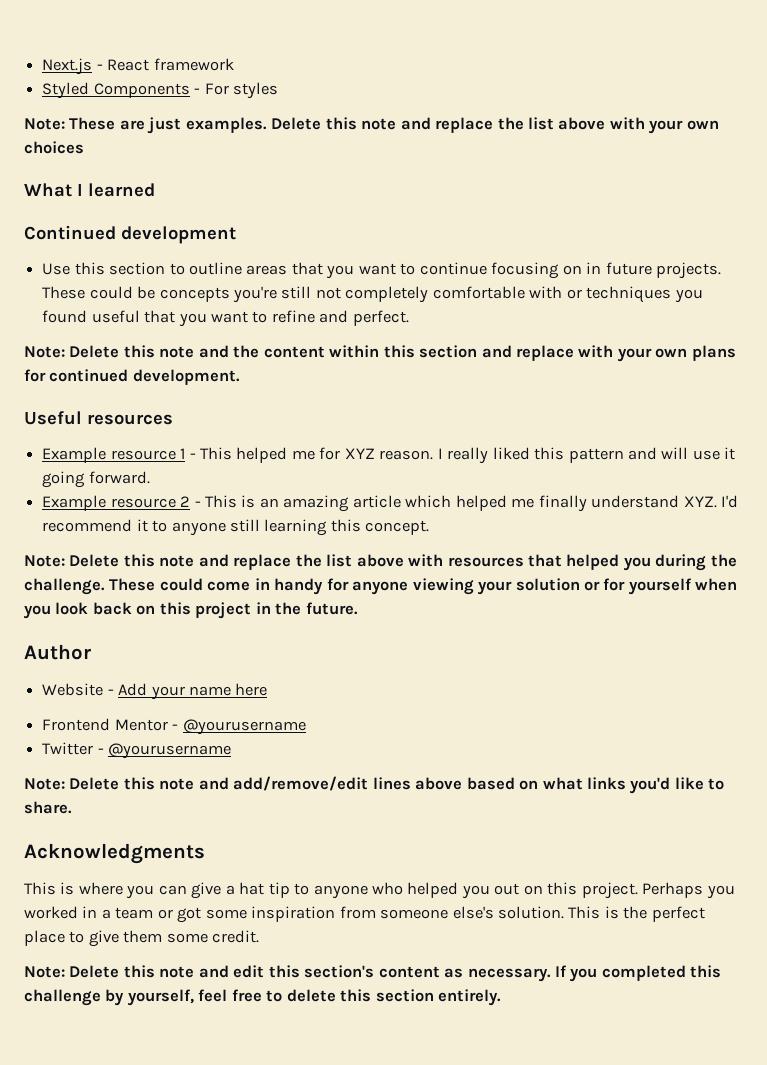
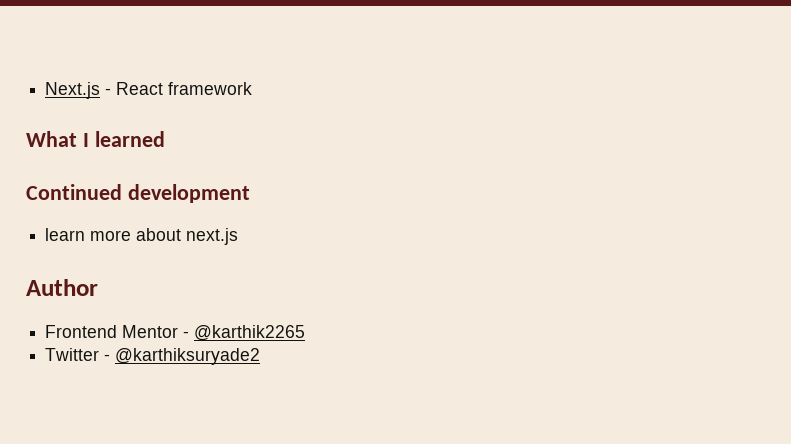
- Styled Components - For styles
- Note: These are just examples. Delete this note and replace the list above with your own choices
- Use this section to outline areas that you want to continue focusing on in future projects. These could be concepts you're still not completely comfortable with or techniques you found useful that you want to refine and perfect.
- Note: Delete this note and the content within this section and replace with your own plans for continued development.
- Useful resources
- Example resource 1 - This helped me for XYZ reason. I really liked this pattern and will use it going forward.
- Example resource 2 - This is an amazing article which helped me finally understand XYZ. I'd recommend it to anyone still learning this concept.
- Note: Delete this note and replace the list above with resources that helped you during the challenge. These could come in handy for anyone viewing your solution or for yourself when you look back on this project in the future.
+ learn more about next.js
  Author
- Website - Add your name here
- Frontend Mentor - @yourusername
+ Frontend Mentor - @karthik2265
- Twitter - @yourusername
- Note: Delete this note and add/remove/edit lines above based on what links you'd like to share.
- Acknowledgments
- This is where you can give a hat tip to anyone who helped you out on this project. Perhaps you worked in a team or got some inspiration from someone else's solution. This is the perfect place to give them some credit.
- Note: Delete this note and edit this section's content as necessary. If you completed this challenge by yourself, feel free to delete this section entirely.
+ Twitter - @karthiksuryade2

